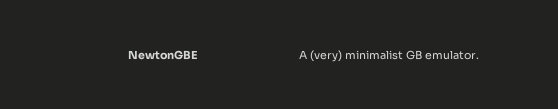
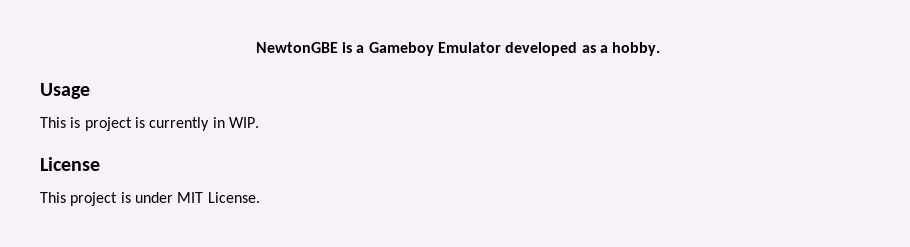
- NewtonGBE
- A (very) minimalist GB emulator.
+ NewtonGBE is a Gameboy Emulator developed as a hobby.
+ Usage
+ This is project is currently in WIP.
+ License
+ This project is under MIT License.

